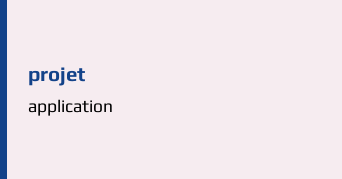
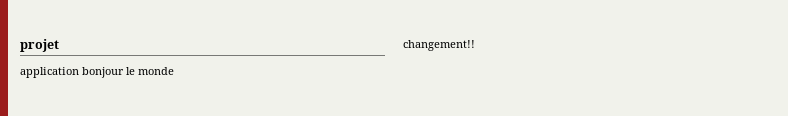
- application
+ application bonjour le monde
+ changement!!

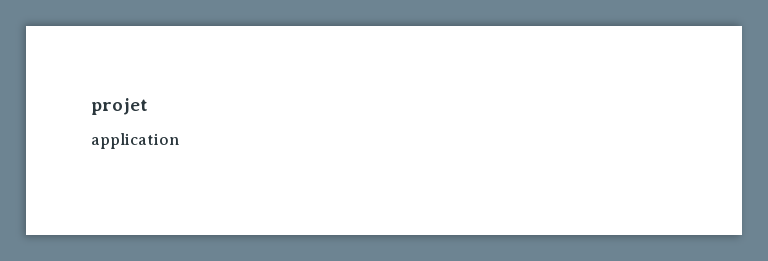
- application bonjour le monde
- changement!!
+ application

